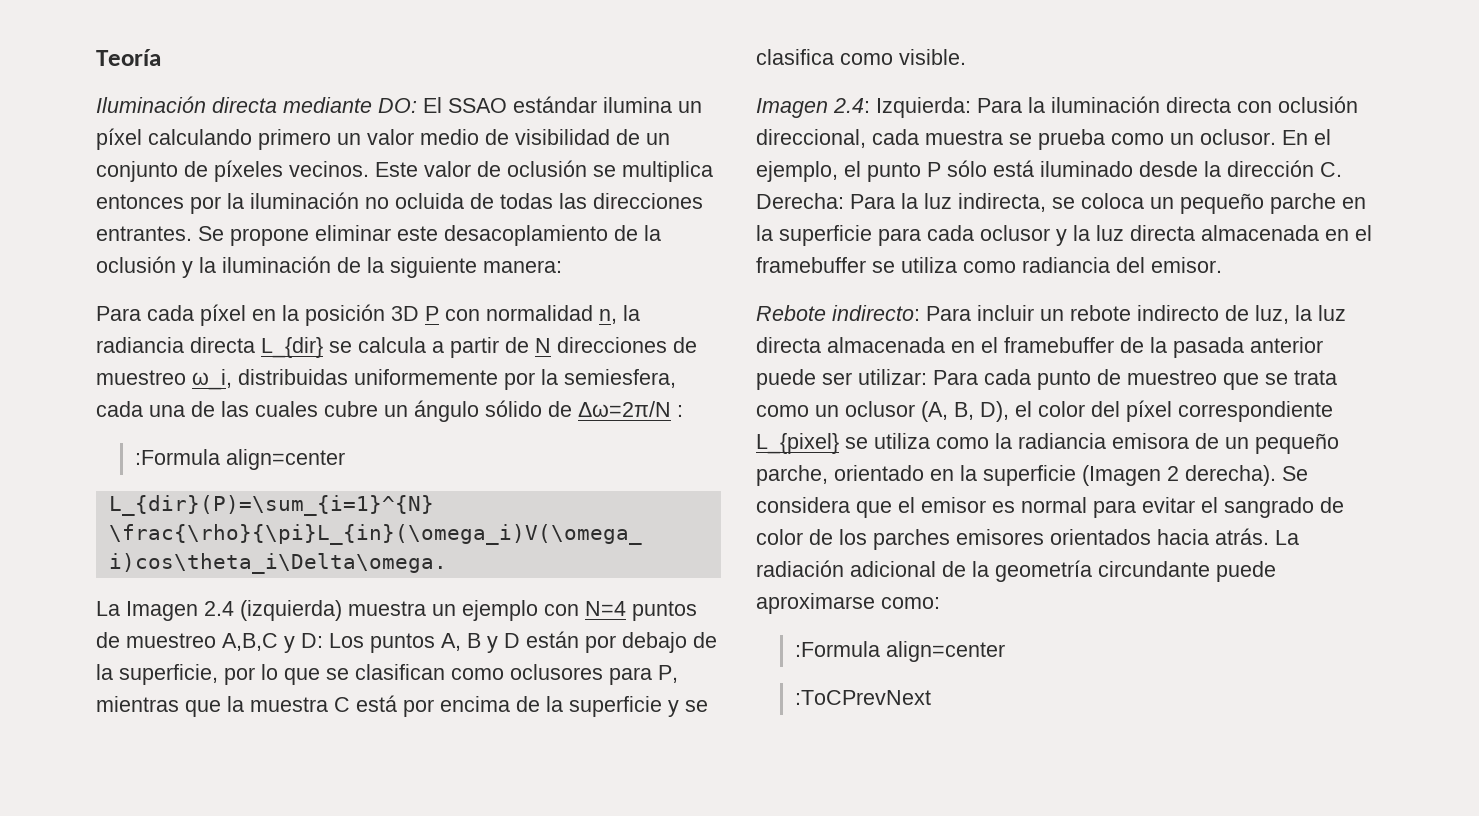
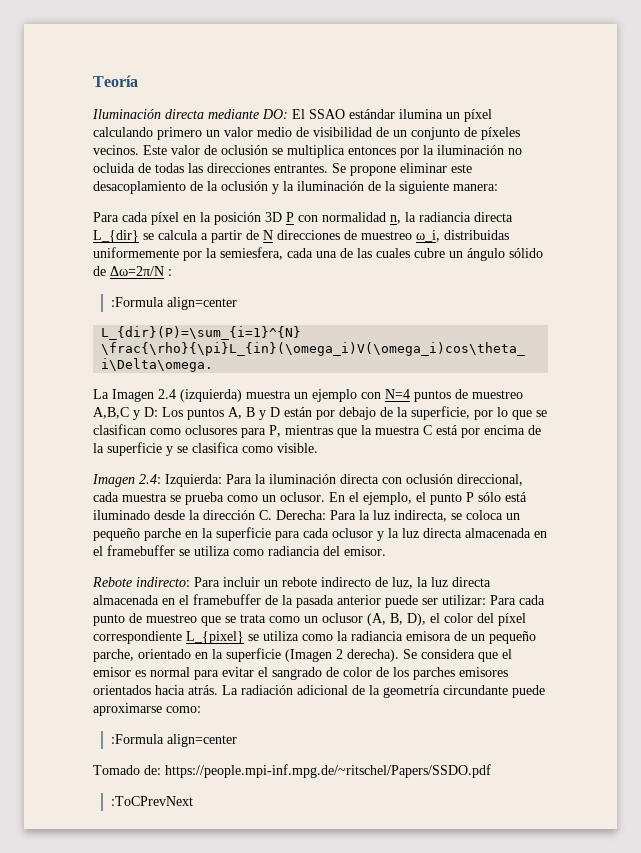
+ Tomado de: https://people.mpi-inf.mpg.de/~ritschel/Papers/SSDO.pdf

